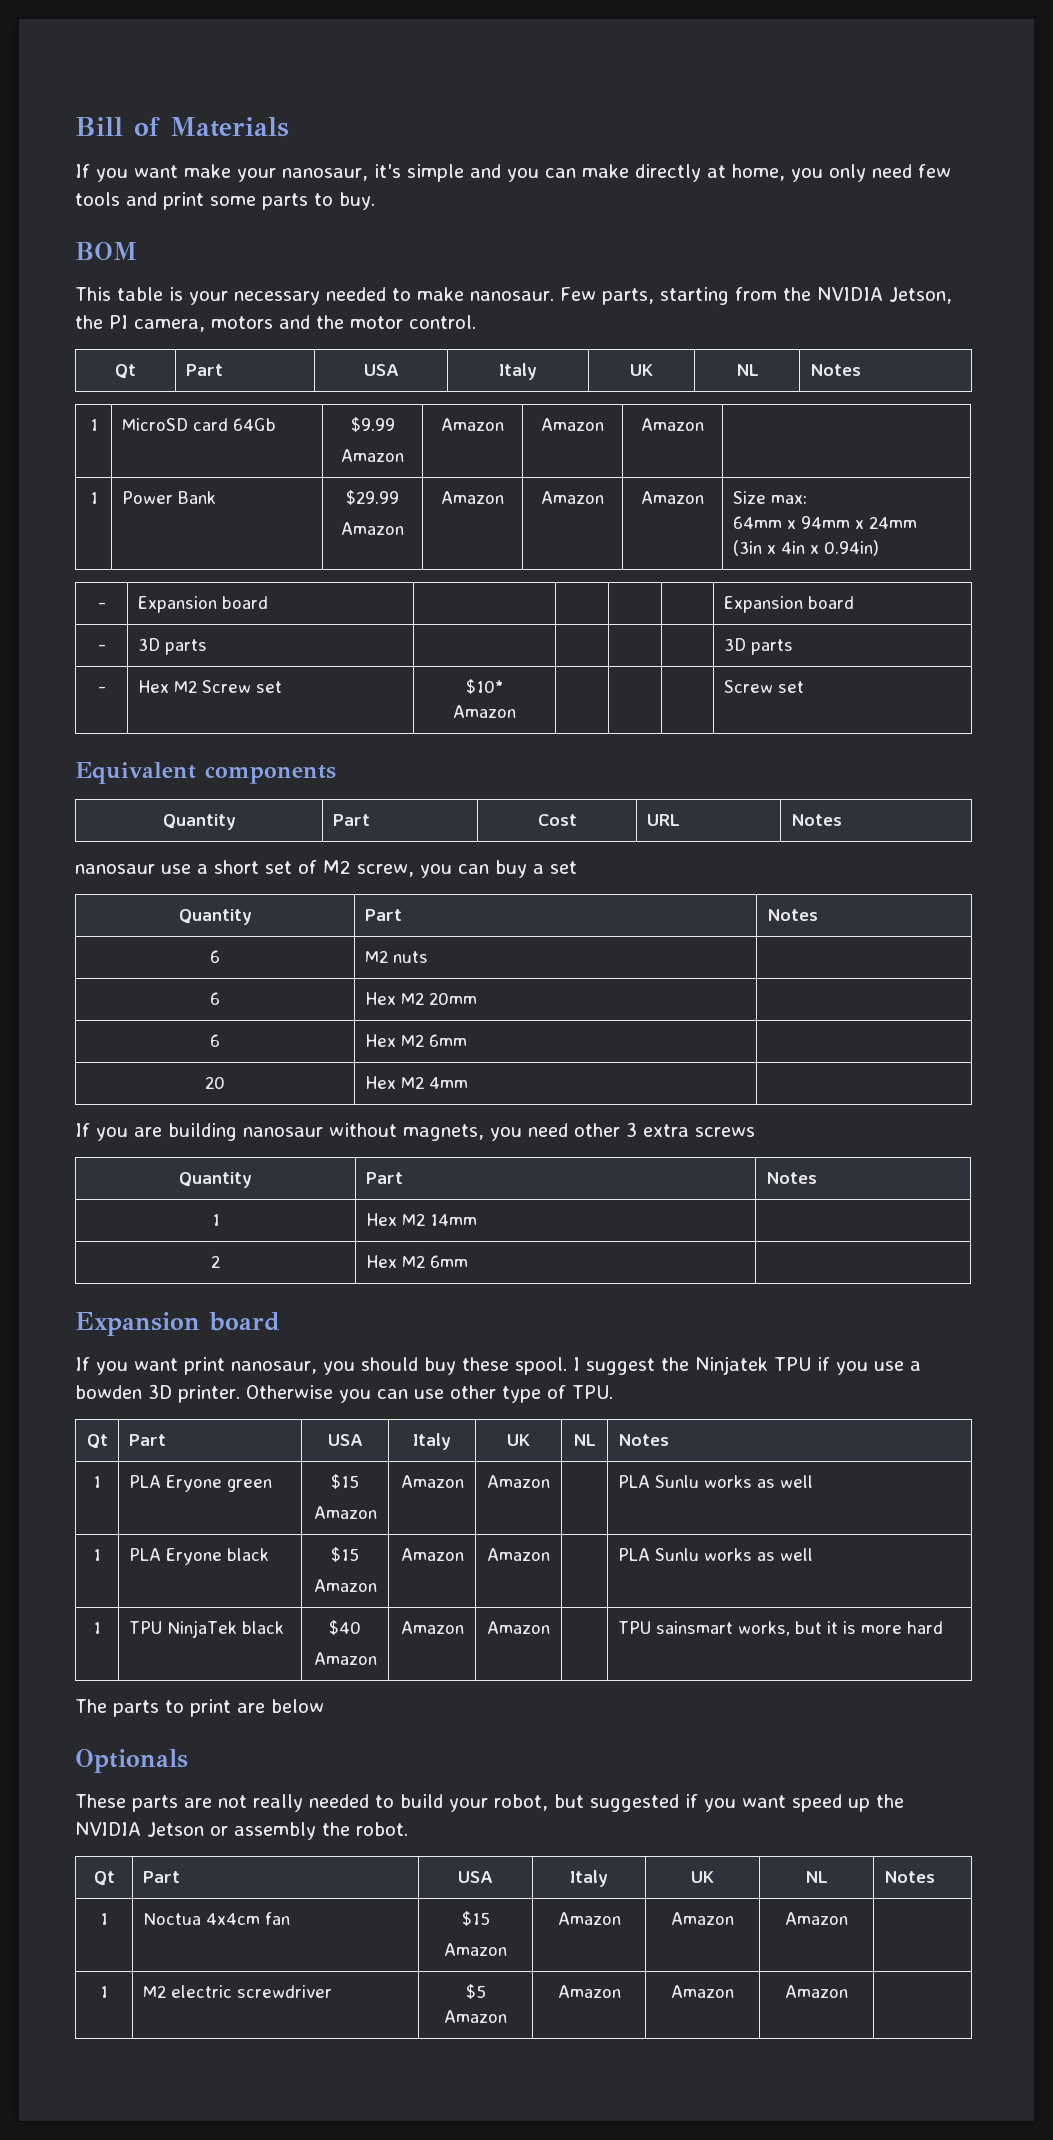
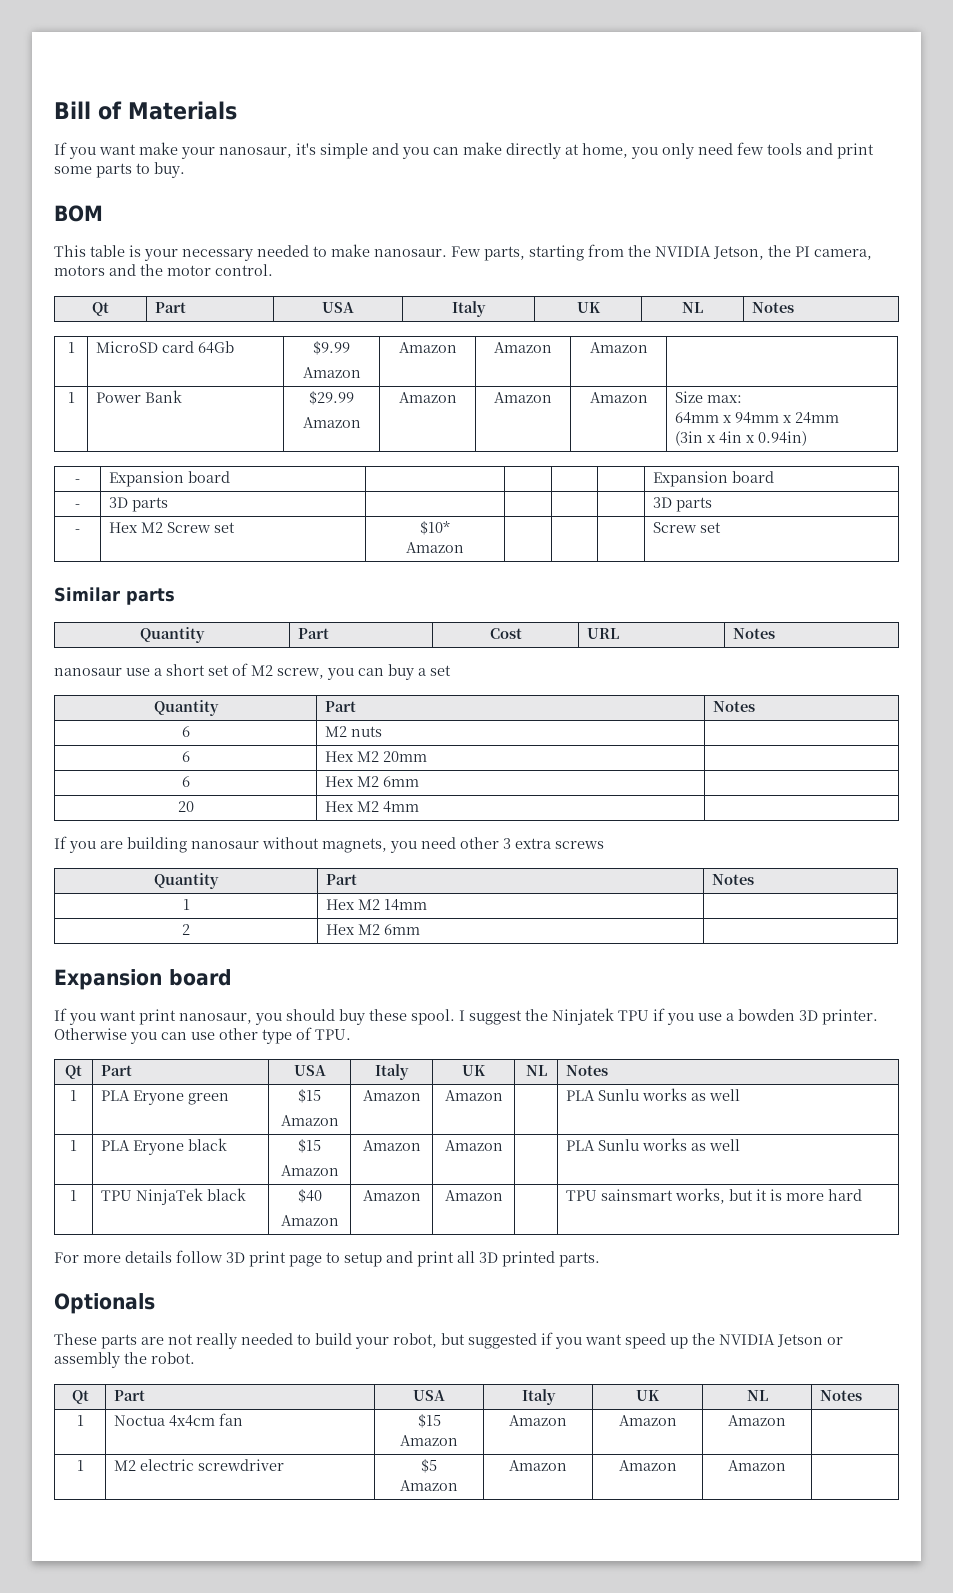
- Equivalent components
+ Similar parts
- The parts to print are below
+ For more details follow 3D print page to setup and print all 3D printed parts.

